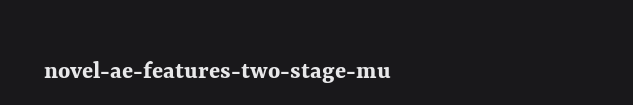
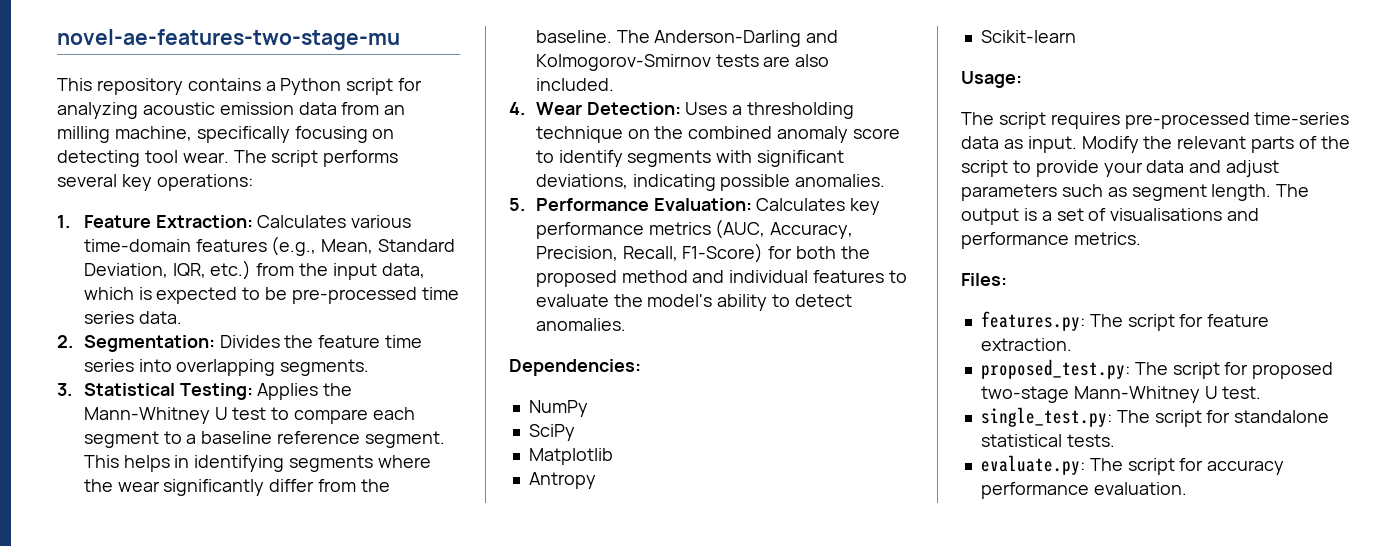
+ This repository contains a Python script for analyzing acoustic emission data from an milling machine, specifically focusing on detecting tool wear. The script performs several key operations:
+ 1. Feature Extraction: Calculates various time-domain features (e.g., Mean, Standard Deviation, IQR, etc.) from the input data, which is expected to be pre-processed time series data.
+ 2. Segmentation: Divides the feature time series into overlapping segments.
+ 3. Statistical Testing: Applies the Mann-Whitney U test to compare each segment to a baseline reference segment. This helps in identifying segments where the wear significantly differ from the baseline. The Anderson-Darling and Kolmogorov-Smirnov tests are also included.
+ 4. Wear Detection: Uses a thresholding technique on the combined anomaly score to identify segments with significant deviations, indicating possible anomalies.
+ 5. Performance Evaluation: Calculates key performance metrics (AUC, Accuracy, Precision, Recall, F1-Score) for both the proposed method and individual features to evaluate the model's ability to detect anomalies.
+ Dependencies:
+ NumPy
+ SciPy
+ Matplotlib
+ Antropy
+ Scikit-learn
+ Usage:
+ The script requires pre-processed time-series data as input. Modify the relevant parts of the script to provide your data and adjust parameters such as segment length. The output is a set of visualisations and performance metrics.
+ Files:
+ features.py: The script for feature extraction.
+ proposed_test.py: The script for proposed two-stage Mann-Whitney U test.
+ single_test.py: The script for standalone statistical tests.
+ evaluate.py: The script for accuracy performance evaluation.

